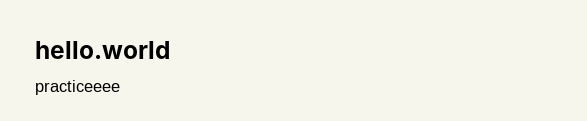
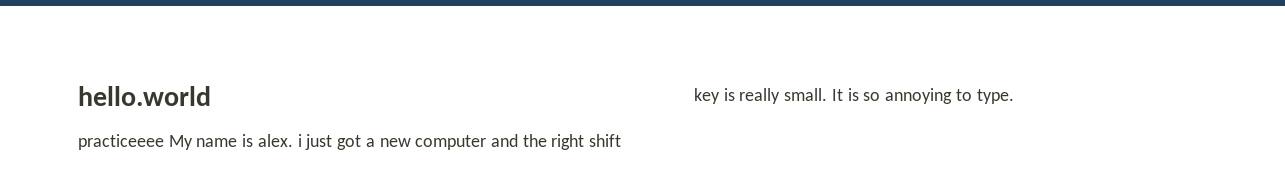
- practiceeee
+ practiceeee My name is alex. i just got a new computer and the right shift key is really small. It is so annoying to type.

